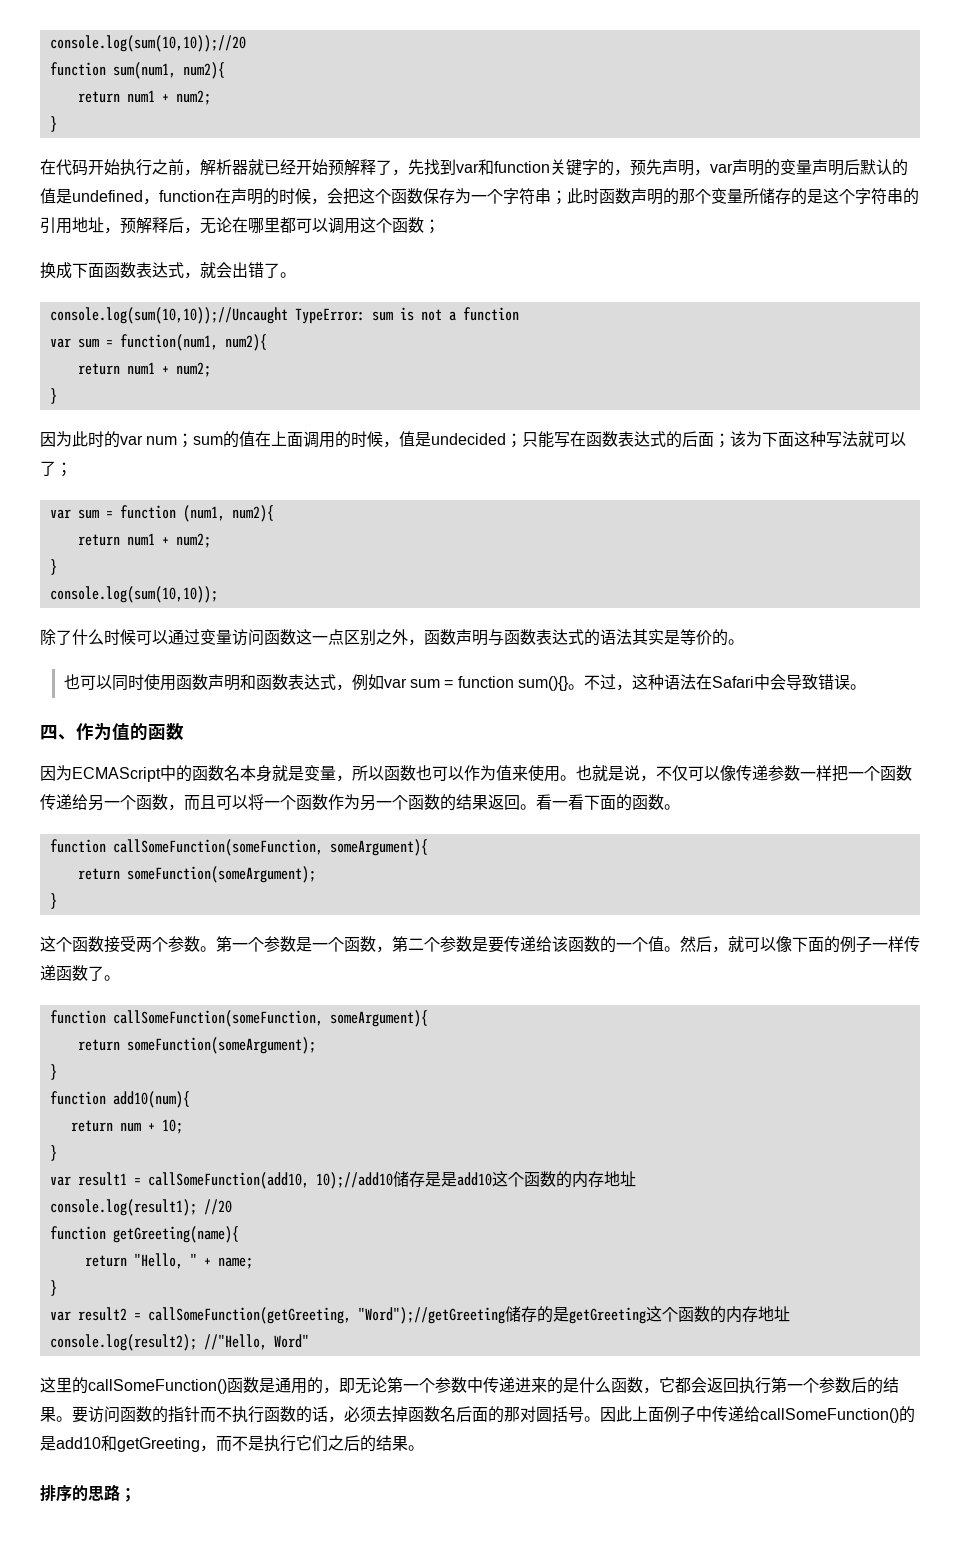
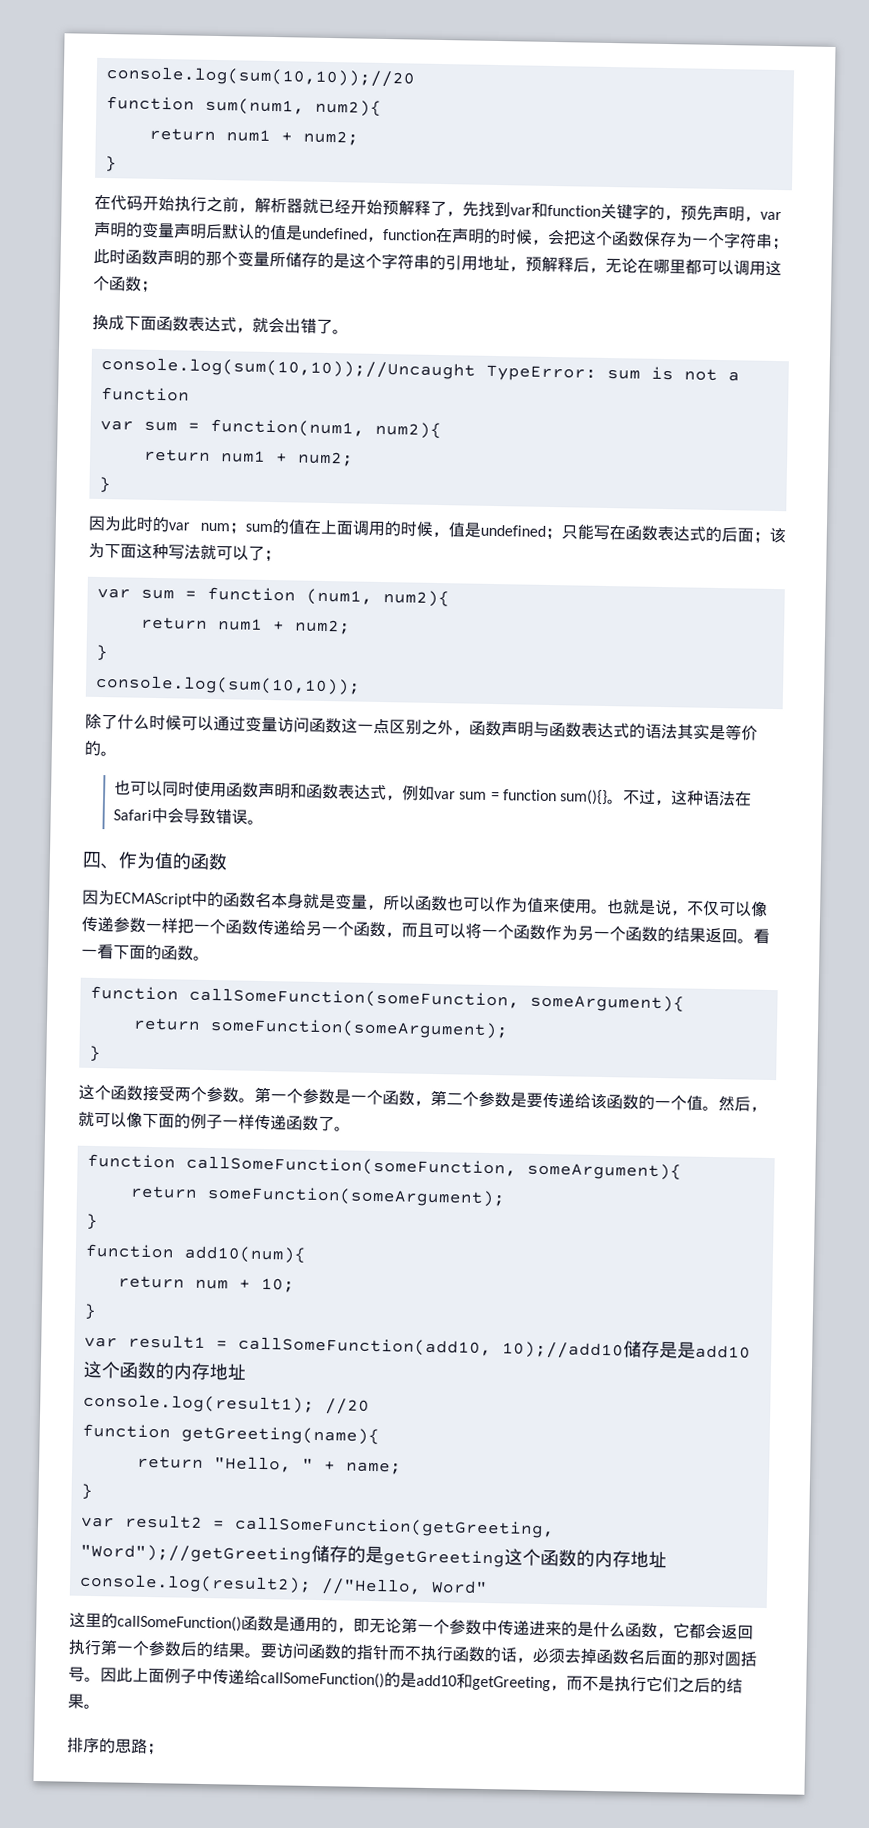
- 因为此时的var num；sum的值在上面调用的时候，值是undecided；只能写在函数表达式的后面；该为下面这种写法就可以了；
+ 因为此时的var num；sum的值在上面调用的时候，值是undefined；只能写在函数表达式的后面；该为下面这种写法就可以了；

